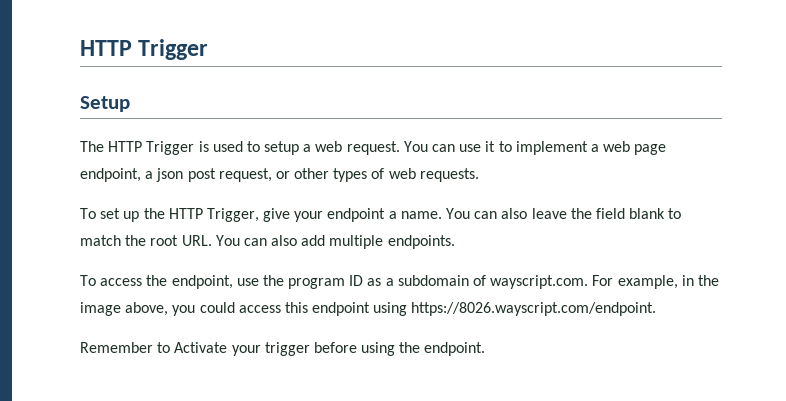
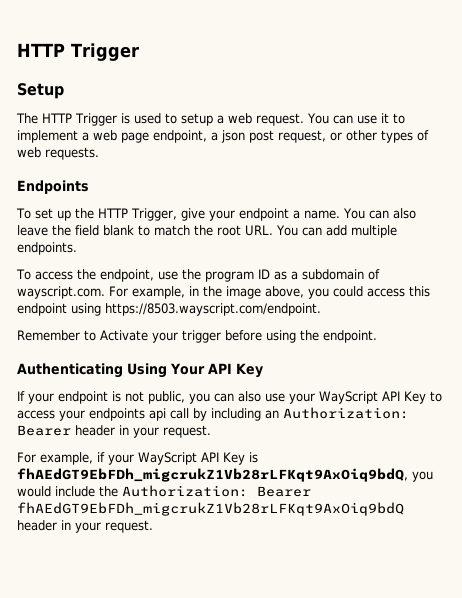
+ Endpoints
- You can also leave the field blank to match the root URL. You can also add multiple endpoints.
+ You can also leave the field blank to match the root URL. You can add multiple endpoints.
- To access the endpoint, use the program ID as a subdomain of wayscript.com. For example, in the image above, you could access this endpoint using https://8026.wayscript.com/endpoint.
+ To access the endpoint, use the program ID as a subdomain of wayscript.com. For example, in the image above, you could access this endpoint using https://8503.wayscript.com/endpoint.
+ Authenticating Using Your API Key
+ If your endpoint is not public, you can also use your WayScript API Key to access your endpoints api call by including an Authorization: Bearer header in your request.
+ For example, if your WayScript API Key is fhAEdGT9EbFDh_migcrukZ1Vb28rLFKqt9AxOiq9bdQ, you would include the Authorization: Bearer fhAEdGT9EbFDh_migcrukZ1Vb28rLFKqt9AxOiq9bdQ header in your request.

